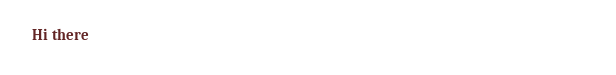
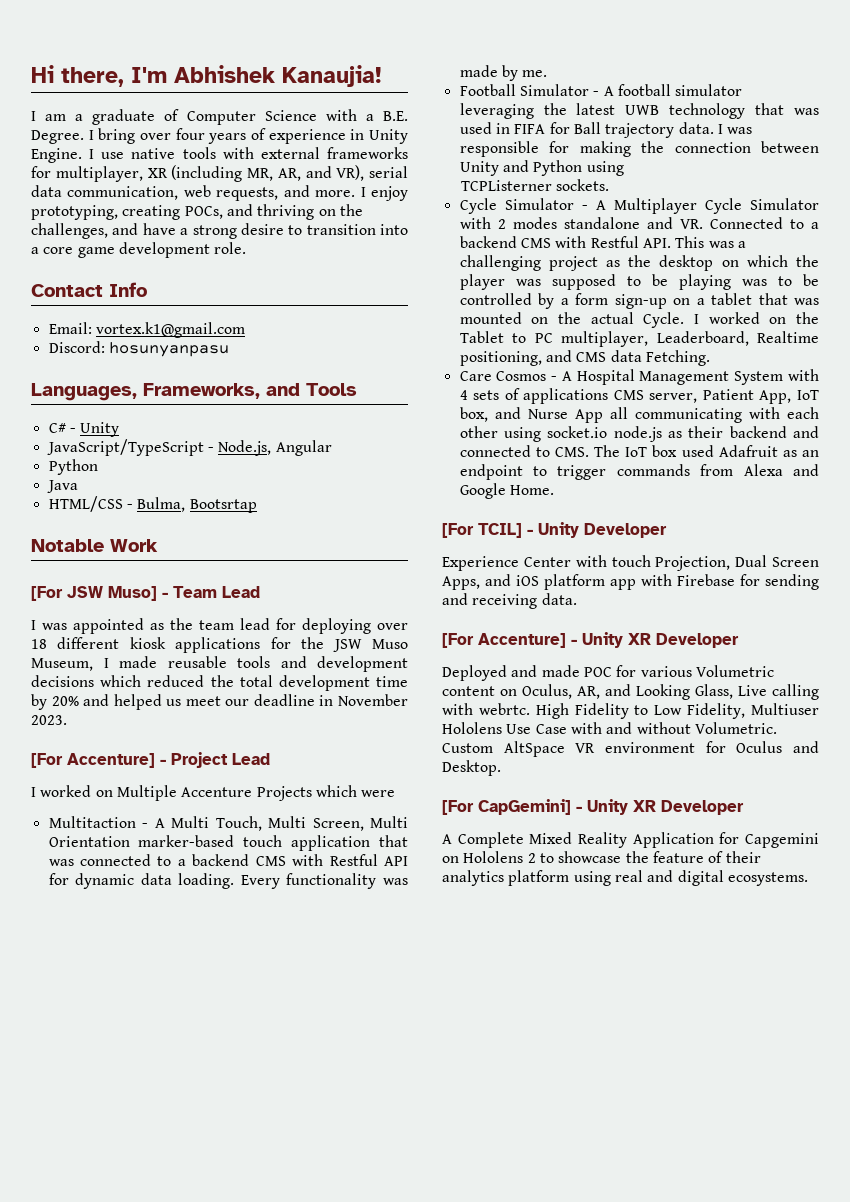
- Hi there
+ Hi there, I'm Abhishek Kanaujia!
+ I am a graduate of Computer Science with a B.E. Degree. I bring over four years of experience in Unity Engine. I use native tools with external frameworks for multiplayer, XR (including MR, AR, and VR), serial data communication, web requests, and more. I enjoy prototyping, creating POCs, and thriving on the challenges, and have a strong desire to transition into a core game development role.
+ Contact Info
+ Email: vortex.k1@gmail.com
+ Discord: hosunyanpasu
+ Languages, Frameworks, and Tools
+ C# - Unity
+ JavaScript/TypeScript - Node.js, Angular
+ Python
+ Java
+ HTML/CSS - Bulma, Bootsrtap
+ Notable Work
+ [For JSW Muso] - Team Lead
+ I was appointed as the team lead for deploying over 18 different kiosk applications for the JSW Muso Museum, I made reusable tools and development decisions which reduced the total development time by 20% and helped us meet our deadline in November 2023.
+ [For Accenture] - Project Lead
+ I worked on Multiple Accenture Projects which were
+ Multitaction - A Multi Touch, Multi Screen, Multi Orientation marker-based touch application that was connected to a backend CMS with Restful API for dynamic data loading. Every functionality was made by me.
+ Football Simulator - A football simulator leveraging the latest UWB technology that was used in FIFA for Ball trajectory data. I was responsible for making the connection between Unity and Python using
+ TCPListerner sockets.
+ Cycle Simulator - A Multiplayer Cycle Simulator with 2 modes standalone and VR. Connected to a backend CMS with Restful API. This was a challenging project as the desktop on which the player was supposed to be playing was to be controlled by a form sign-up on a tablet that was mounted on the actual Cycle. I worked on the Tablet to PC multiplayer, Leaderboard, Realtime positioning, and CMS data Fetching.
+ Care Cosmos - A Hospital Management System with 4 sets of applications CMS server, Patient App, IoT box, and Nurse App all communicating with each other using socket.io node.js as their backend and connected to CMS. The IoT box used Adafruit as an endpoint to trigger commands from Alexa and Google Home.
+ [For TCIL] - Unity Developer
+ Experience Center with touch Projection, Dual Screen Apps, and iOS platform app with Firebase for sending and receiving data.
+ [For Accenture] - Unity XR Developer
+ Deployed and made POC for various Volumetric content on Oculus, AR, and Looking Glass, Live calling with webrtc. High Fidelity to Low Fidelity, Multiuser Hololens Use Case with and without Volumetric. Custom AltSpace VR environment for Oculus and Desktop.
+ [For CapGemini] - Unity XR Developer
+ A Complete Mixed Reality Application for Capgemini on Hololens 2 to showcase the feature of their analytics platform using real and digital ecosystems.

